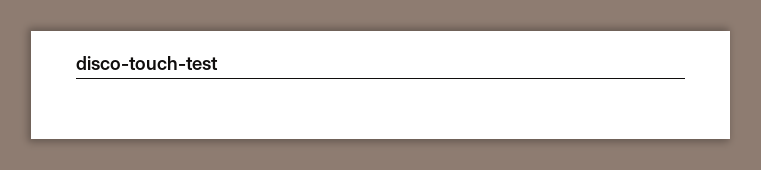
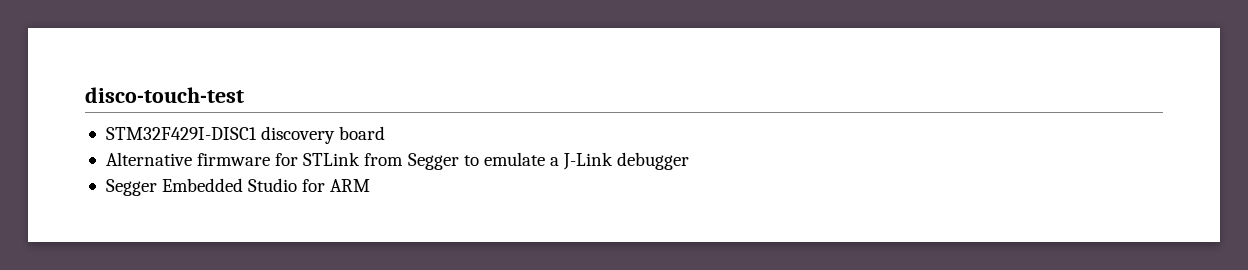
+ STM32F429I-DISC1 discovery board
+ Alternative firmware for STLink from Segger to emulate a J-Link debugger
+ Segger Embedded Studio for ARM

